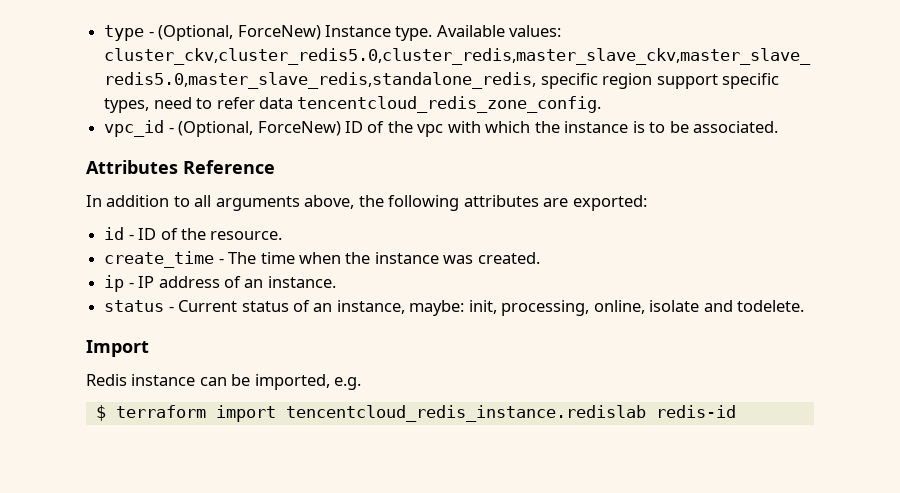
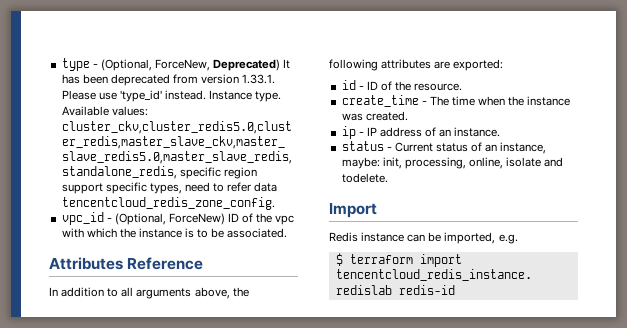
- type - (Optional, ForceNew) Instance type.
+ type - (Optional, ForceNew, Deprecated) It has been deprecated from version 1.33.1. Please use 'type_id' instead. Instance type.

